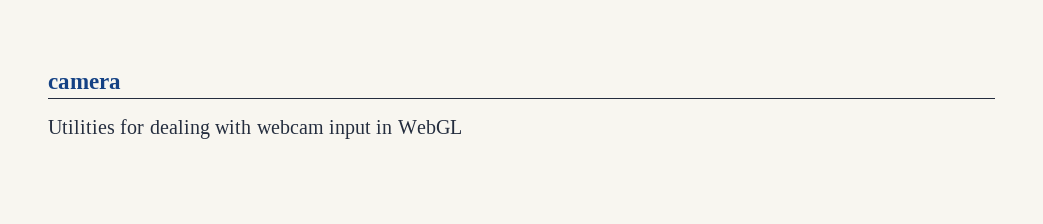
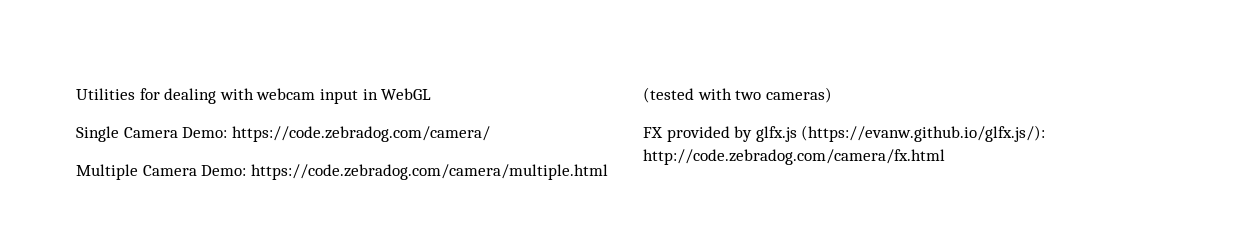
- camera
+ Single Camera Demo: https://code.zebradog.com/camera/
+ Multiple Camera Demo: https://code.zebradog.com/camera/multiple.html (tested with two cameras)
+ FX provided by glfx.js (https://evanw.github.io/glfx.js/): http://code.zebradog.com/camera/fx.html

